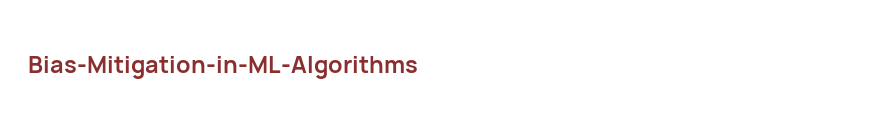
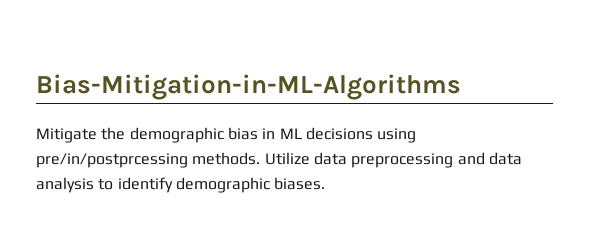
+ Mitigate the demographic bias in ML decisions using pre/in/postprcessing methods. Utilize data preprocessing and data analysis to identify demographic biases.

